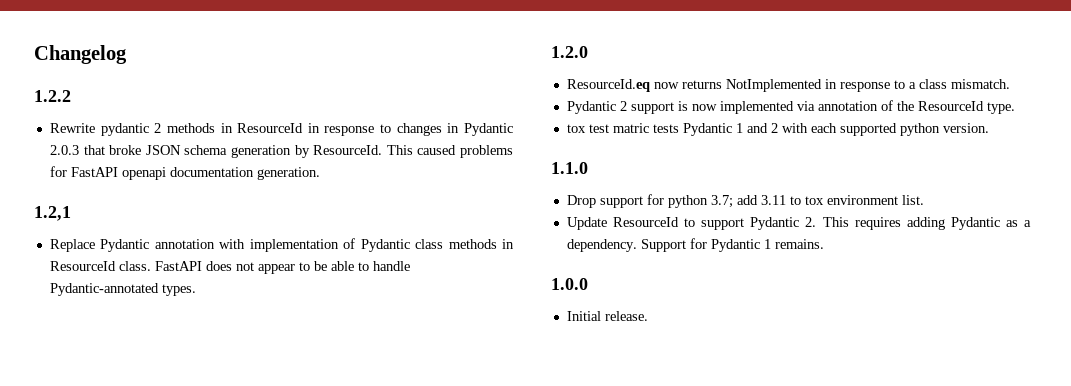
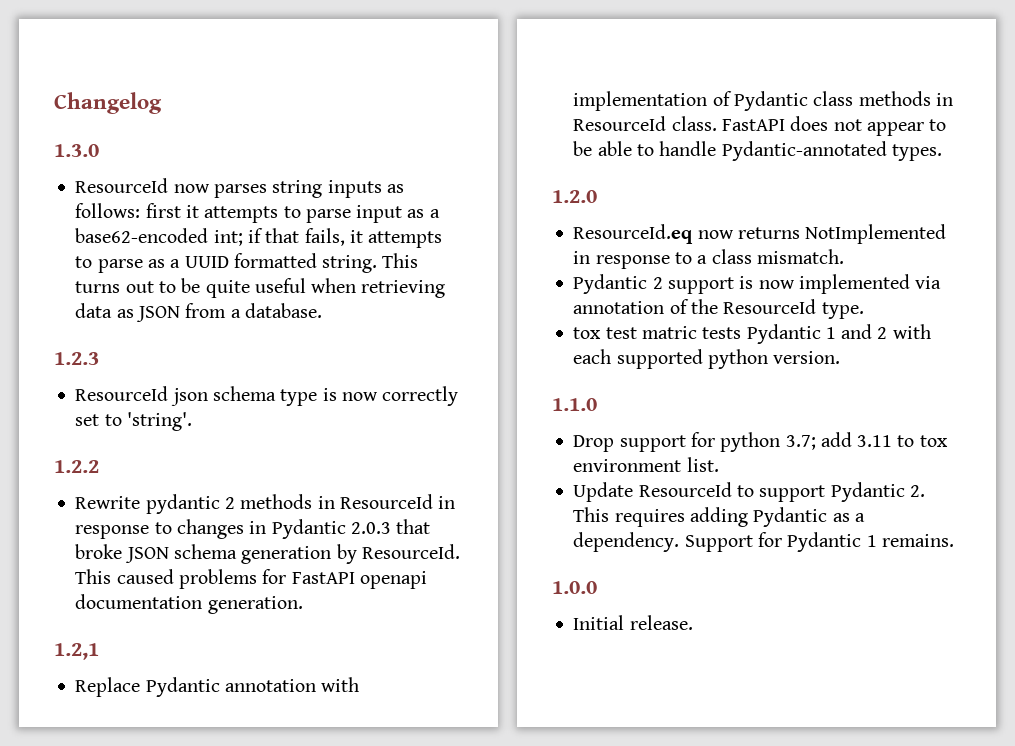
+ 1.3.0
+ ResourceId now parses string inputs as follows: first it attempts to parse input as a base62-encoded int; if that fails, it attempts to parse as a UUID formatted string. This turns out to be quite useful when retrieving data as JSON from a database.
+ 1.2.3
+ ResourceId json schema type is now correctly set to 'string'.

